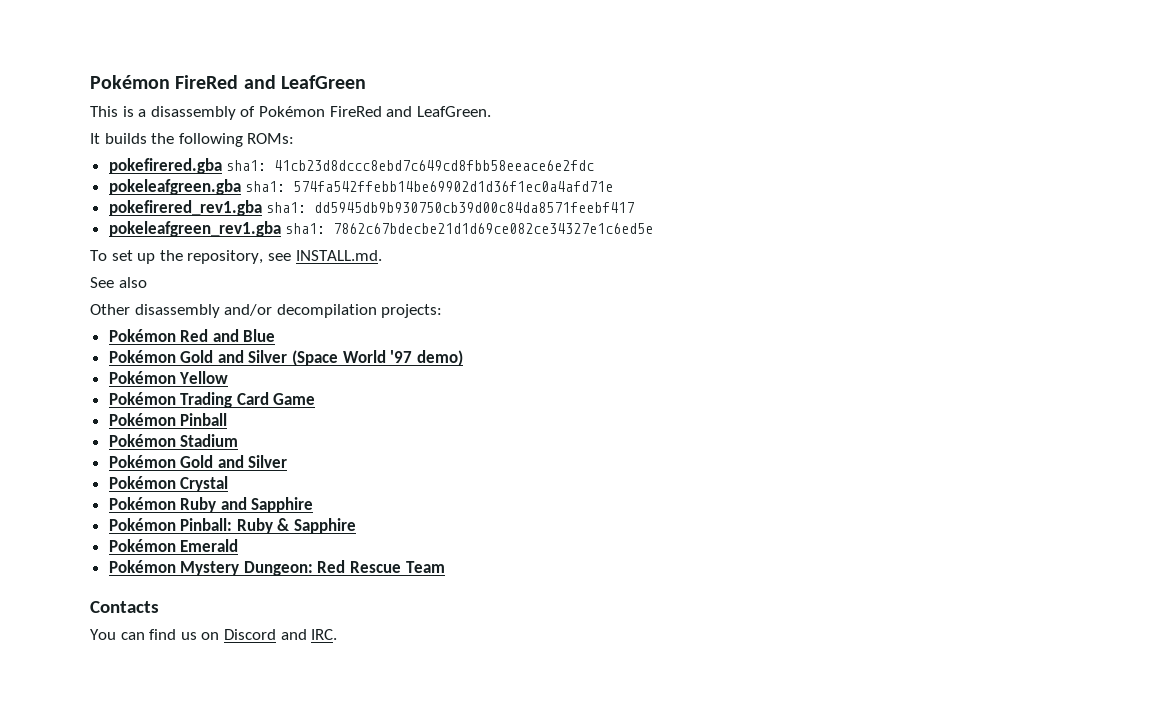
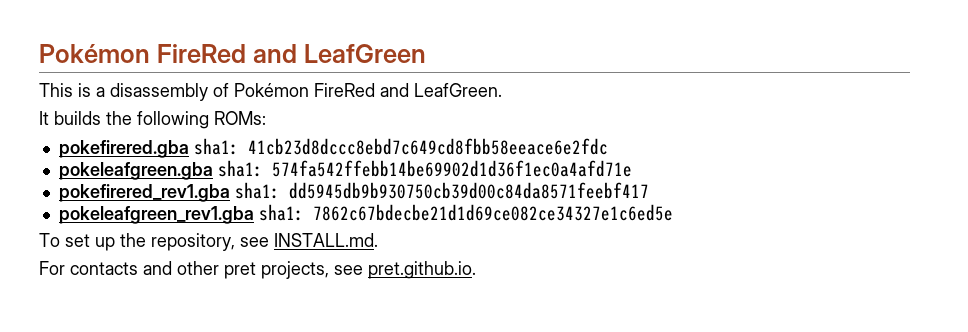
- See also
- Other disassembly and/or decompilation projects:
- Pokémon Red and Blue
- Pokémon Gold and Silver (Space World '97 demo)
- Pokémon Yellow
- Pokémon Trading Card Game
- Pokémon Pinball
- Pokémon Stadium
- Pokémon Gold and Silver
- Pokémon Crystal
- Pokémon Ruby and Sapphire
- Pokémon Pinball: Ruby & Sapphire
- Pokémon Emerald
- Pokémon Mystery Dungeon: Red Rescue Team
- Contacts
- You can find us on Discord and IRC.
+ For contacts and other pret projects, see pret.github.io.

